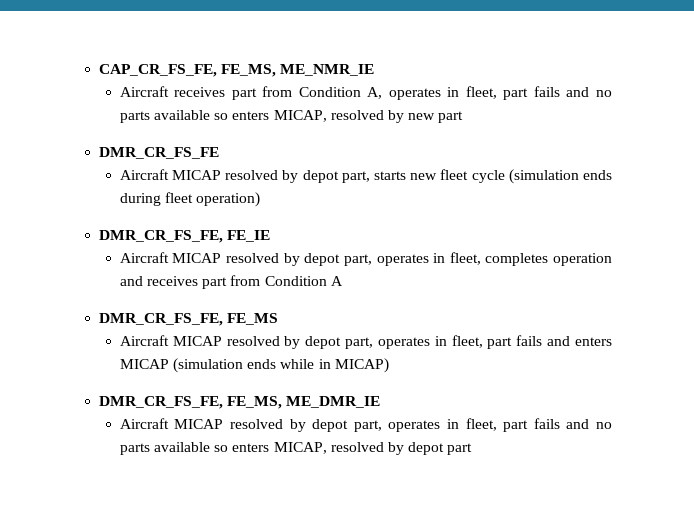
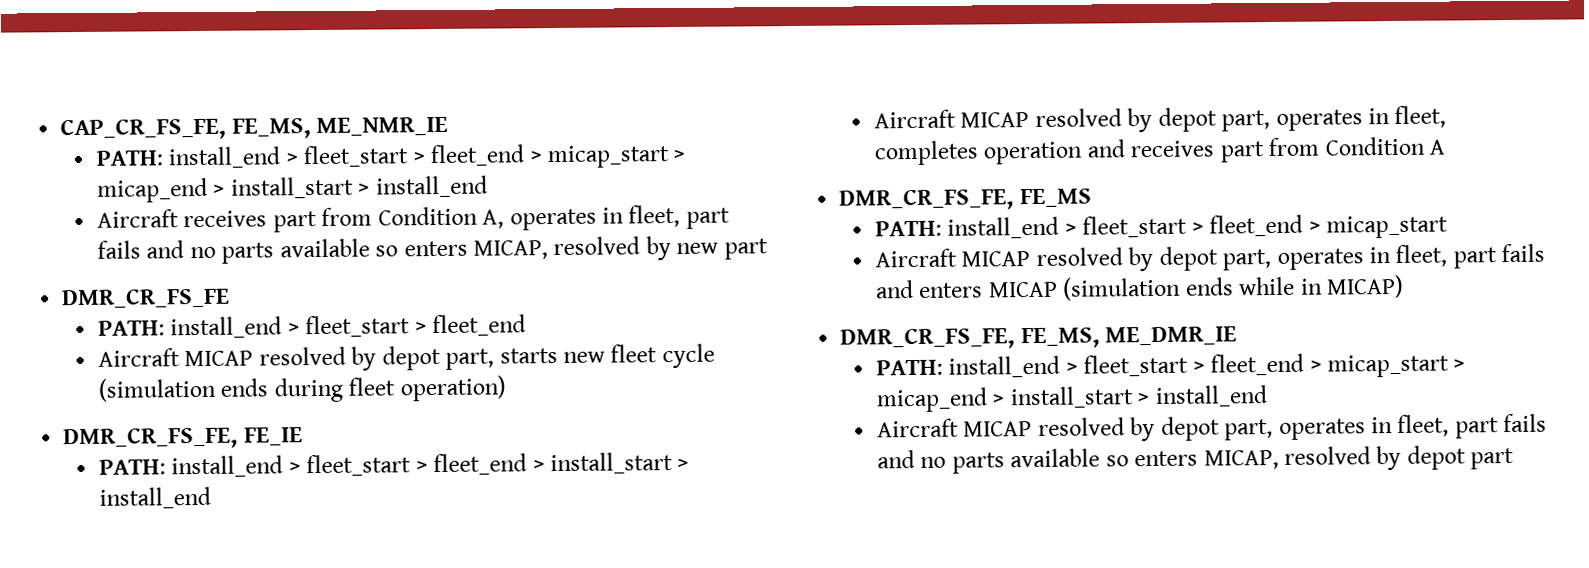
  CAP_CR_FS_FE, FE_MS, ME_NMR_IE
+ PATH: install_end > fleet_start > fleet_end > micap_start > micap_end > install_start > install_end
  DMR_CR_FS_FE
+ PATH: install_end > fleet_start > fleet_end
+ PATH: install_end > fleet_start > fleet_end > install_start > install_end
  DMR_CR_FS_FE, FE_MS
+ PATH: install_end > fleet_start > fleet_end > micap_start
  DMR_CR_FS_FE, FE_MS, ME_DMR_IE
+ PATH: install_end > fleet_start > fleet_end > micap_start > micap_end > install_start > install_end

